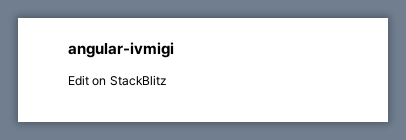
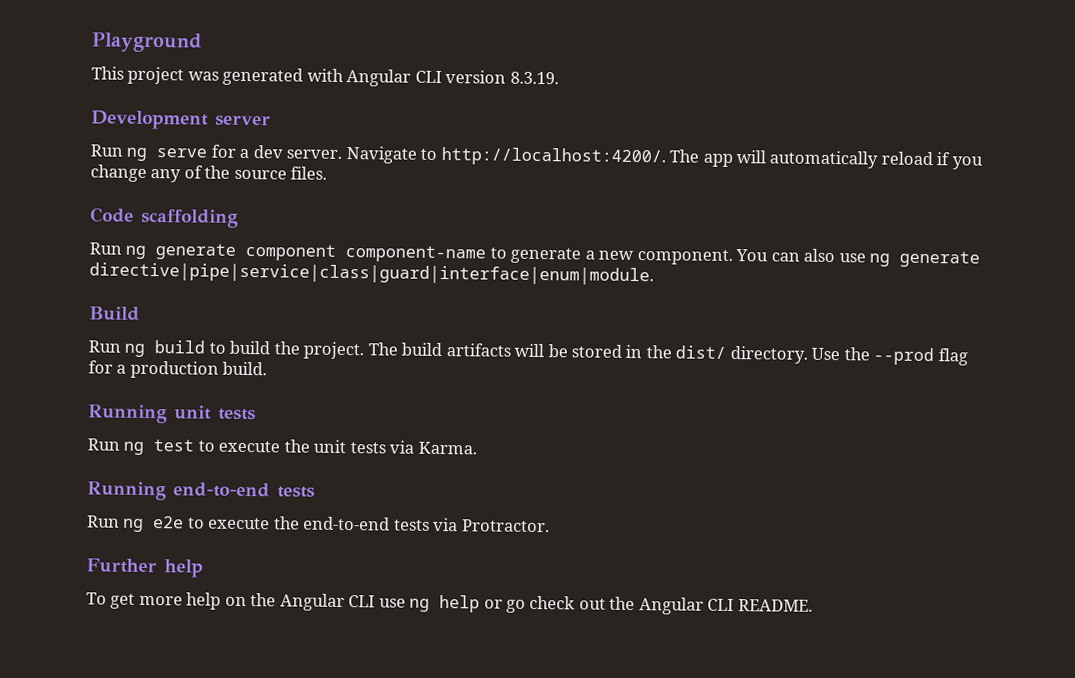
- angular-ivmigi
- Edit on StackBlitz
+ Playground
+ This project was generated with Angular CLI version 8.3.19.
+ Development server
+ Run ng serve for a dev server. Navigate to http://localhost:4200/. The app will automatically reload if you change any of the source files.
+ Code scaffolding
+ Run ng generate component component-name to generate a new component. You can also use ng generate directive|pipe|service|class|guard|interface|enum|module.
+ Build
+ Run ng build to build the project. The build artifacts will be stored in the dist/ directory. Use the --prod flag for a production build.
+ Running unit tests
+ Run ng test to execute the unit tests via Karma.
+ Running end-to-end tests
+ Run ng e2e to execute the end-to-end tests via Protractor.
+ Further help
+ To get more help on the Angular CLI use ng help or go check out the Angular CLI README.

